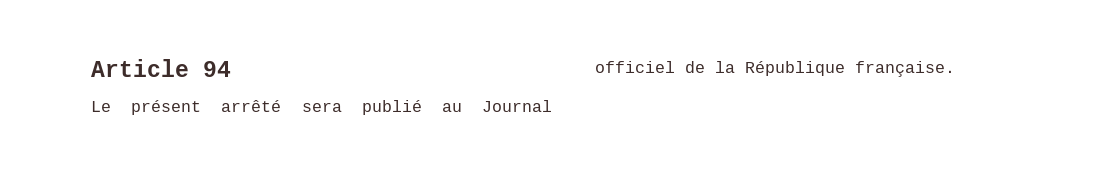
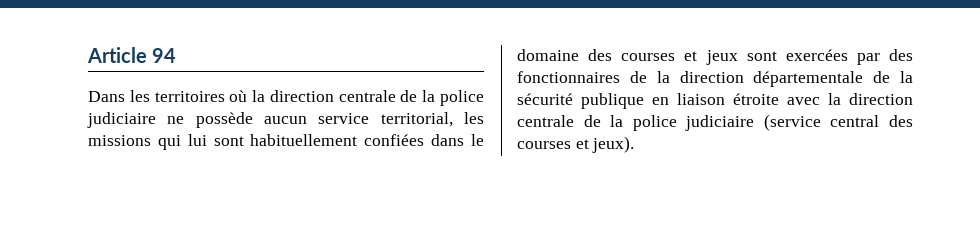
- Le présent arrêté sera publié au Journal officiel de la République française.
+ Dans les territoires où la direction centrale de la police judiciaire ne possède aucun service territorial, les missions qui lui sont habituellement confiées dans le domaine des courses et jeux sont exercées par des fonctionnaires de la direction départementale de la sécurité publique en liaison étroite avec la direction centrale de la police judiciaire (service central des courses et jeux).

